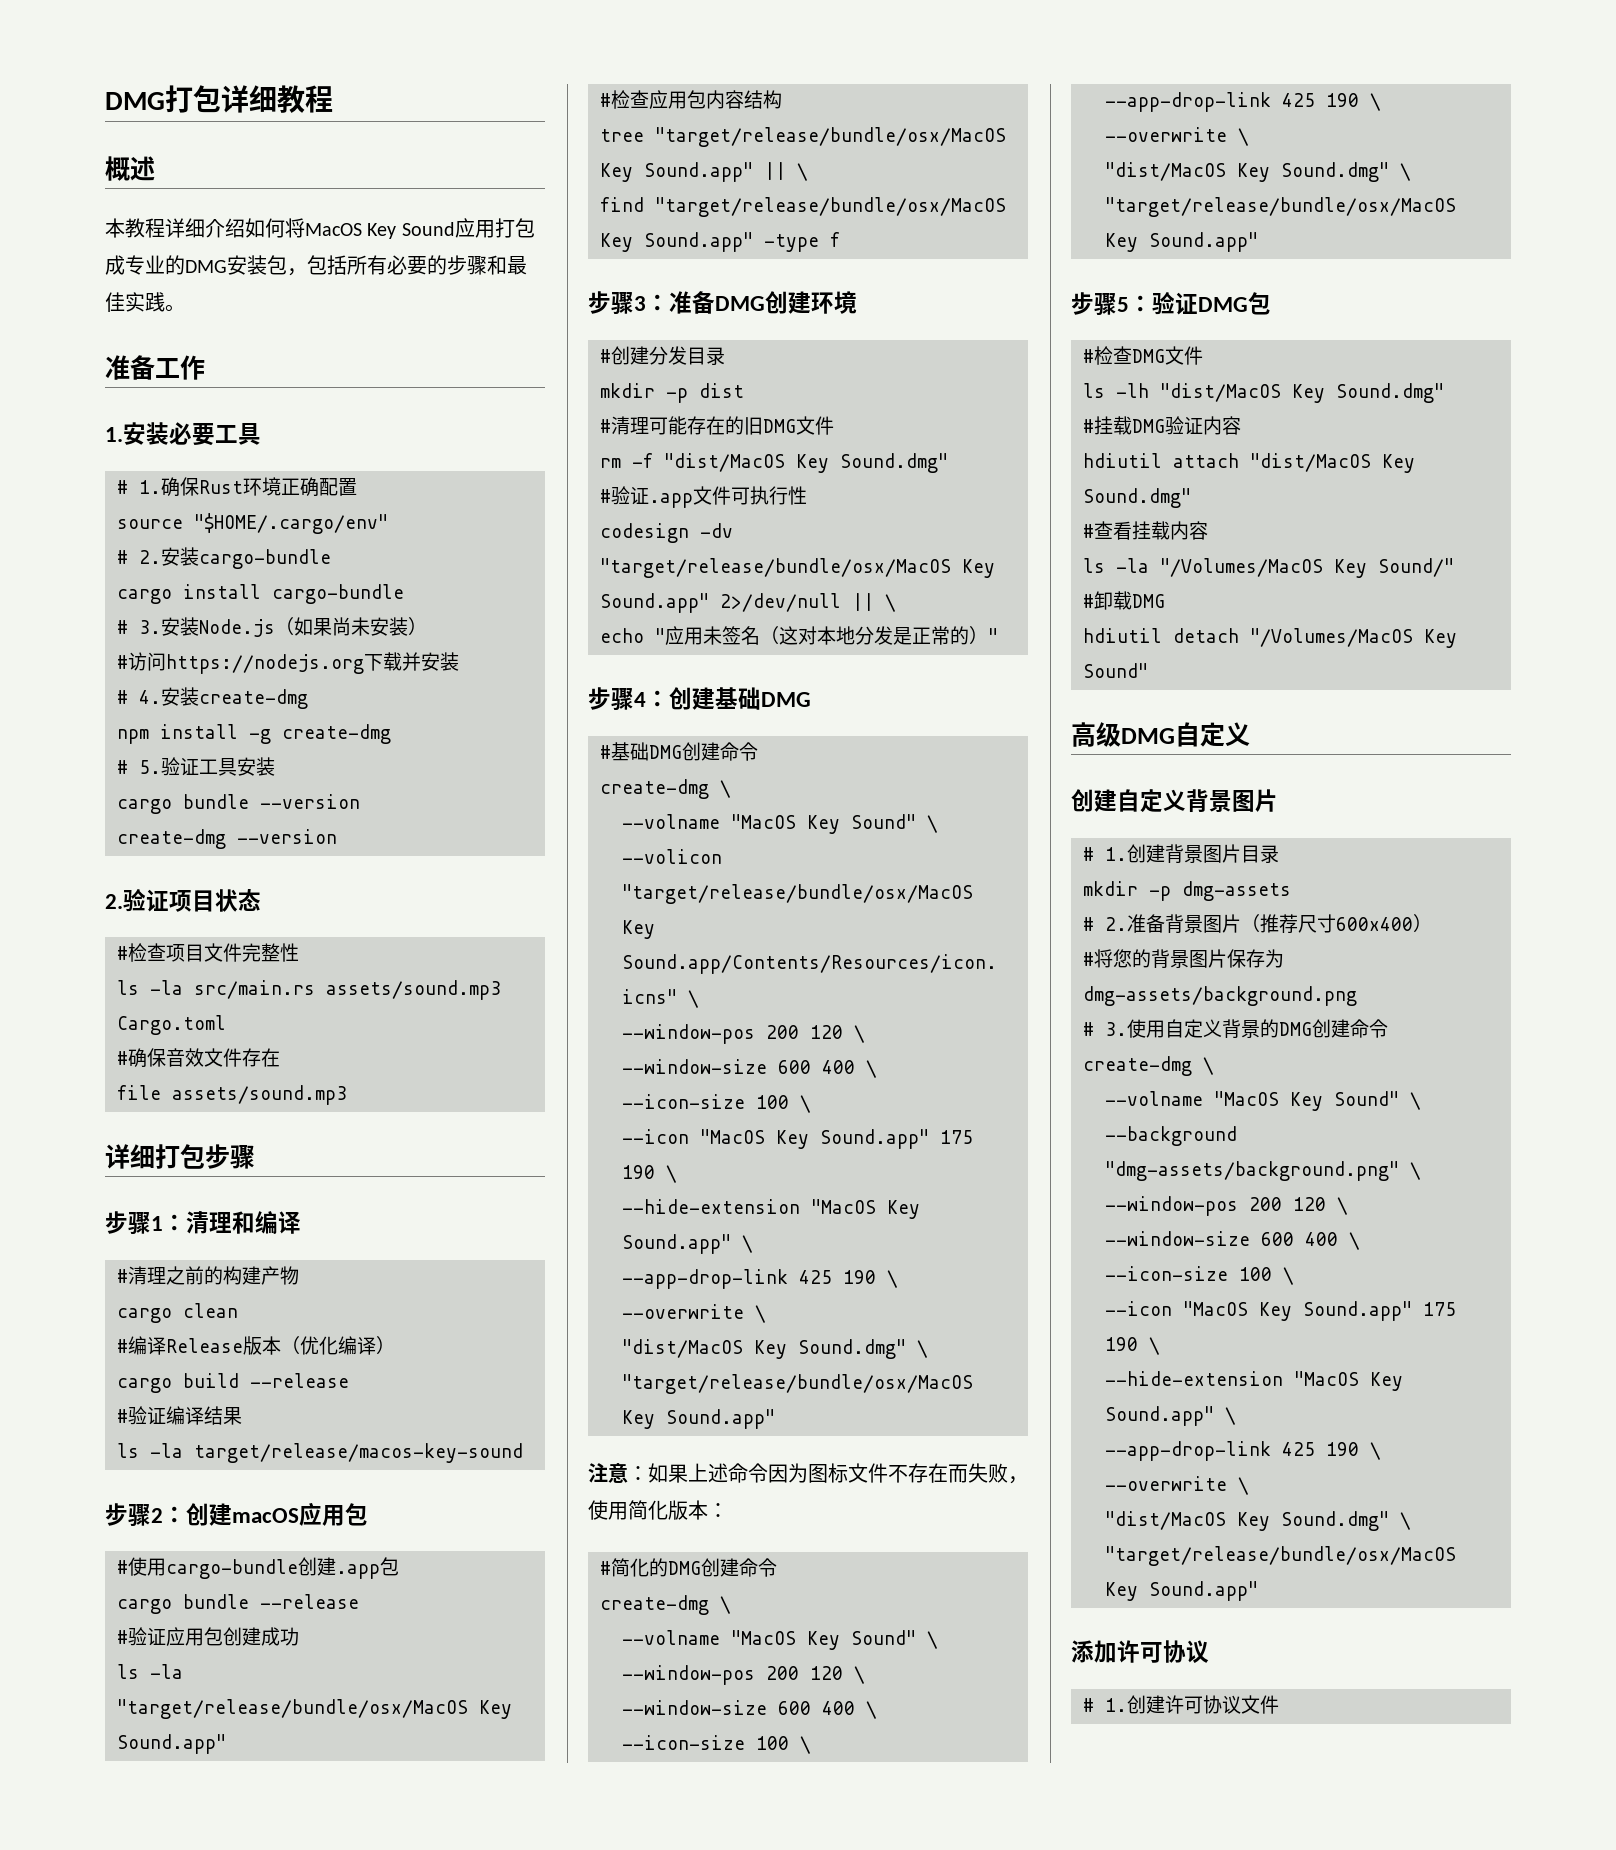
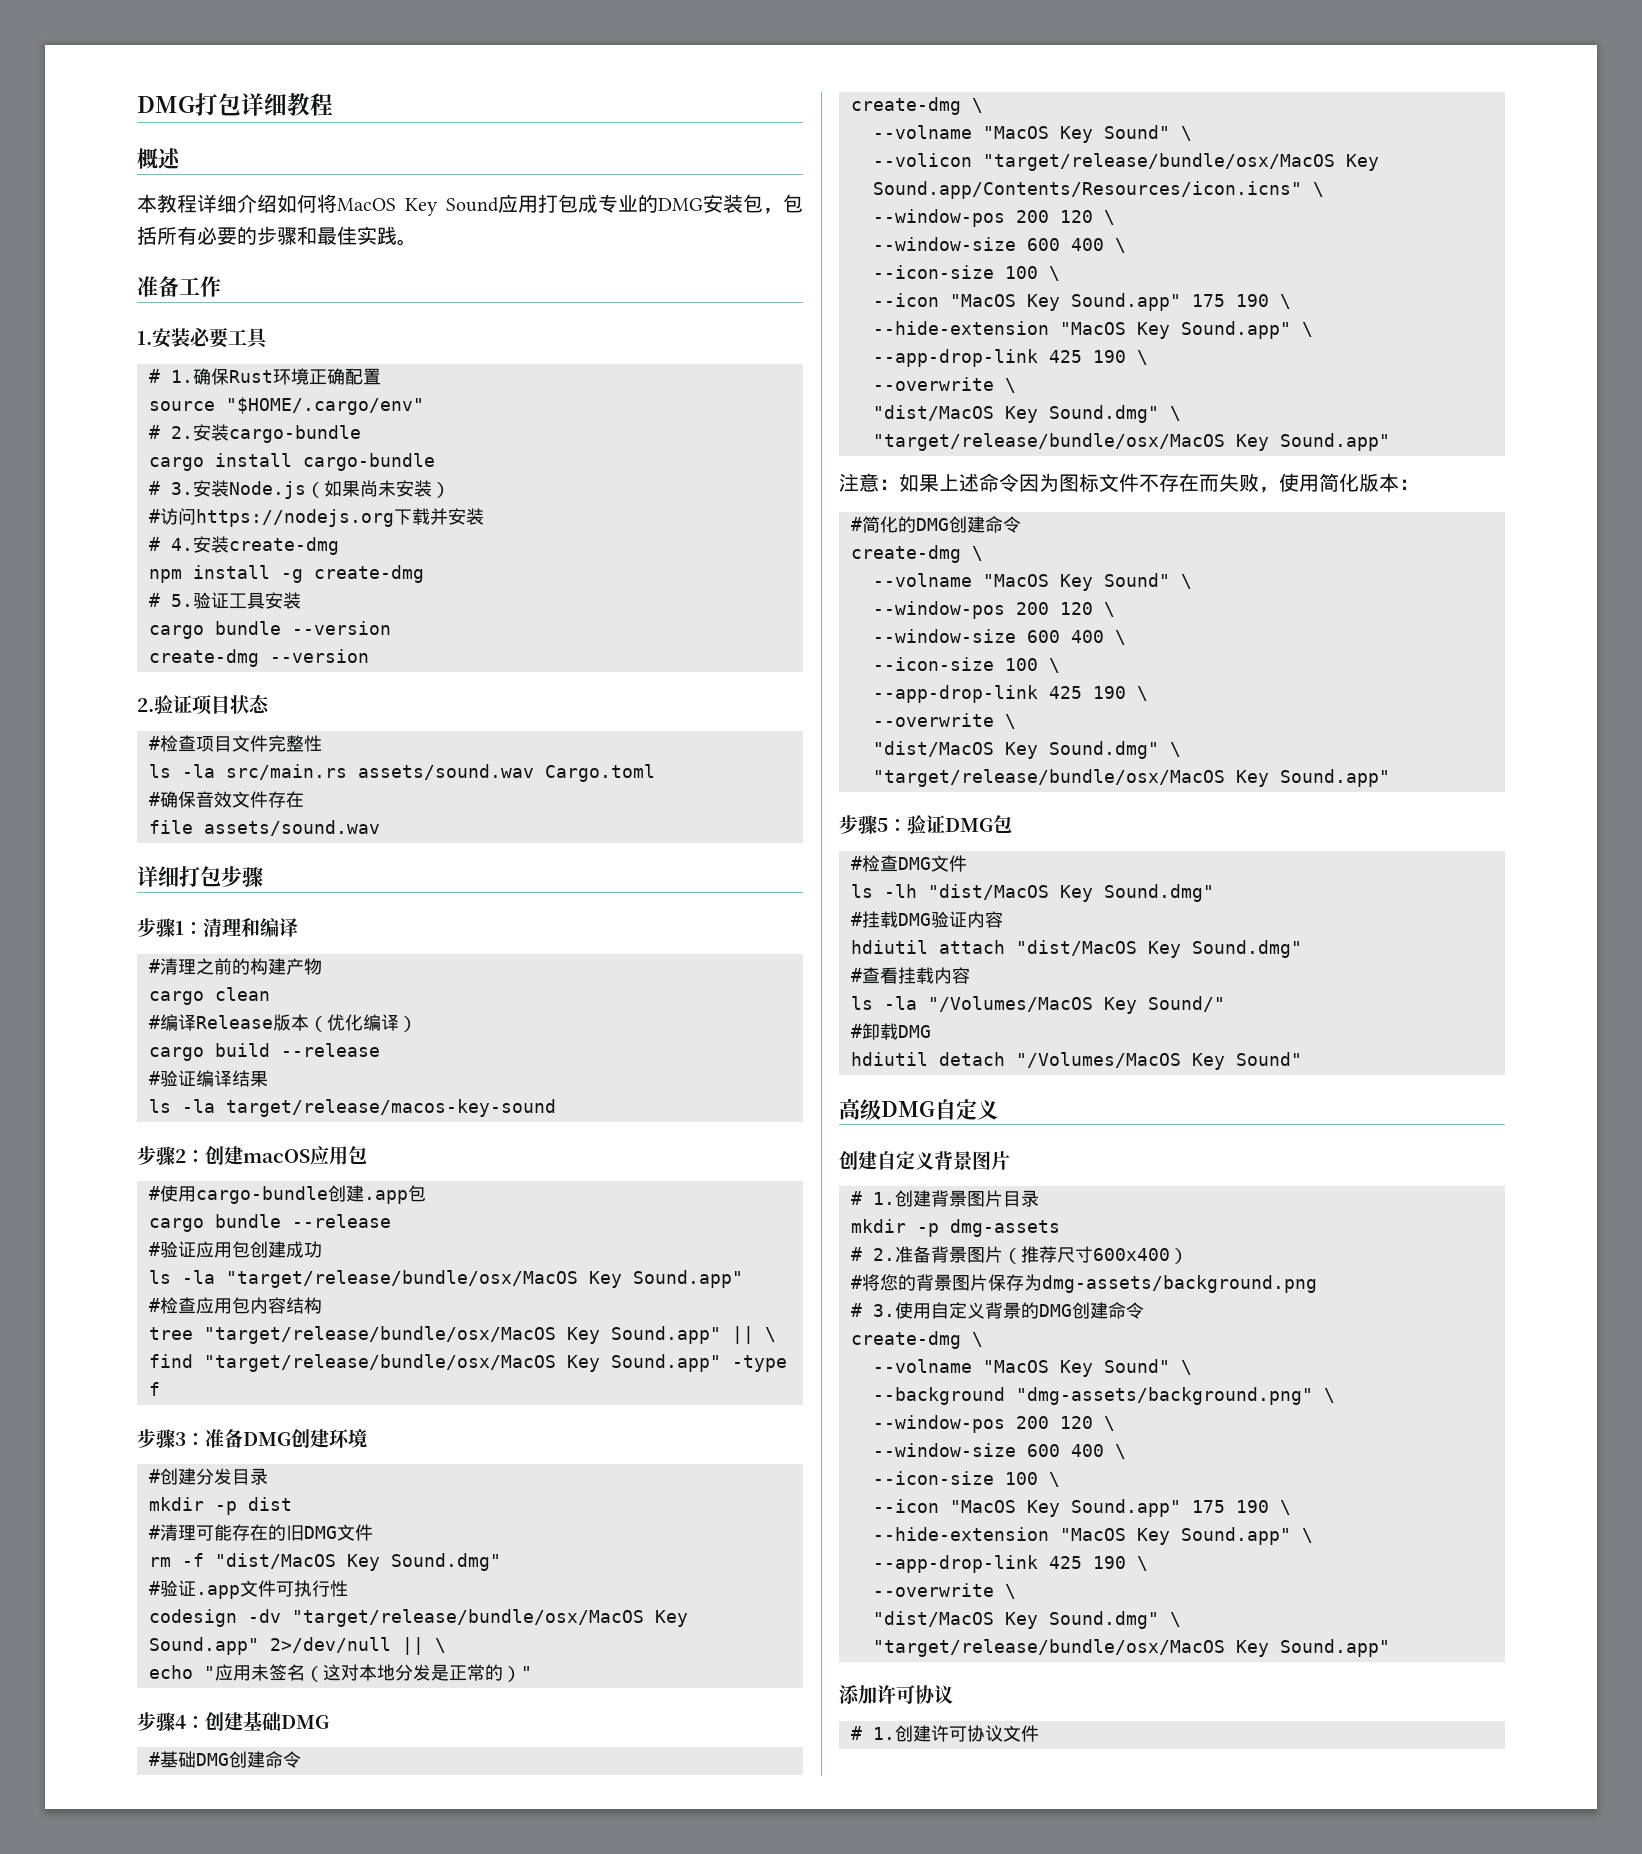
- ls -la src/main.rs assets/sound.mp3 Cargo.toml
+ ls -la src/main.rs assets/sound.wav Cargo.toml
- file assets/sound.mp3
+ file assets/sound.wav

